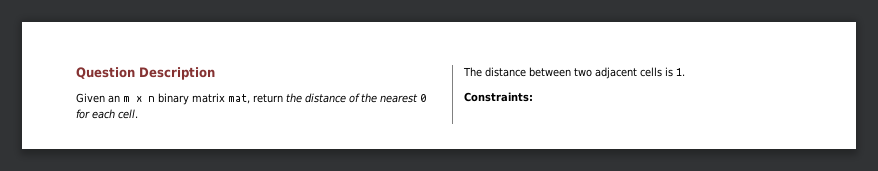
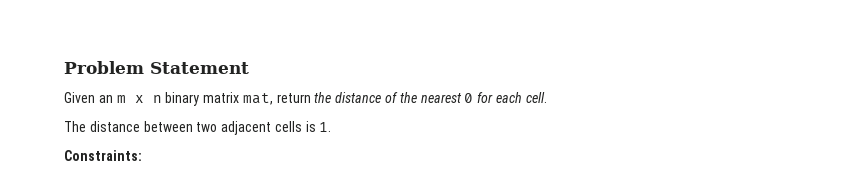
- Question Description
+ Problem Statement

